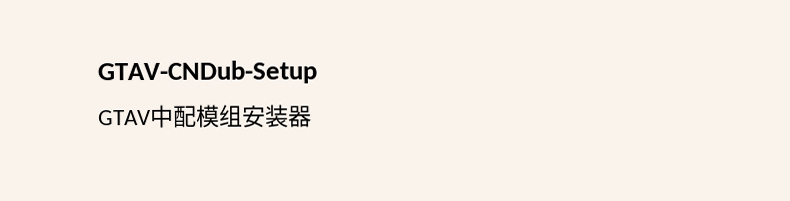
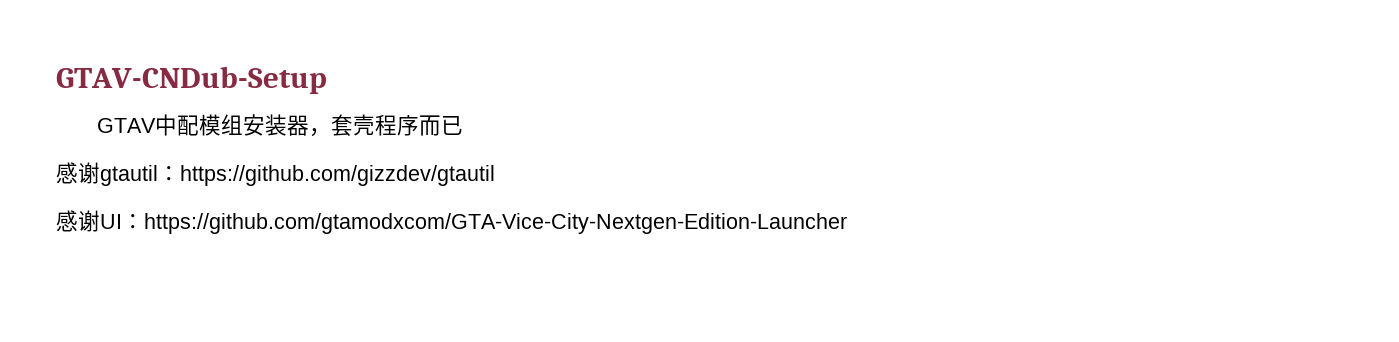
- GTAV中配模组安装器
+ GTAV中配模组安装器，套壳程序而已
+ 感谢gtautil：https://github.com/gizzdev/gtautil
+ 感谢UI：https://github.com/gtamodxcom/GTA-Vice-City-Nextgen-Edition-Launcher

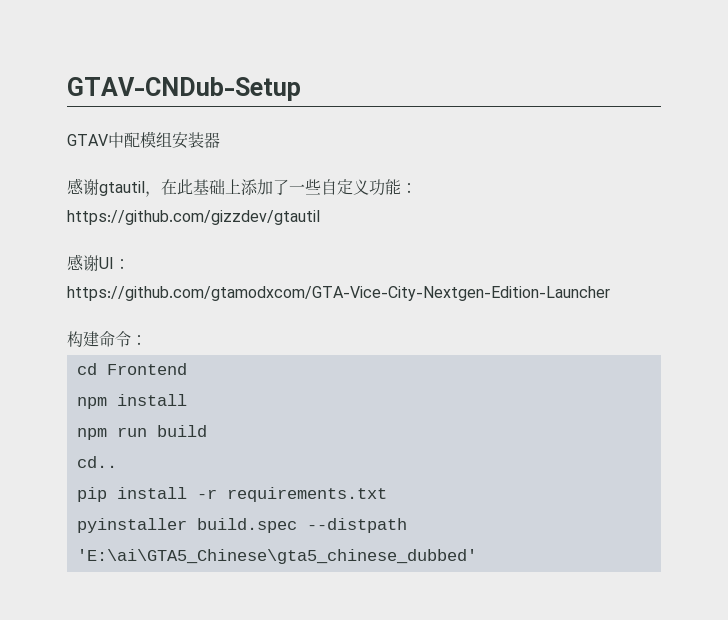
- GTAV中配模组安装器，套壳程序而已
+ GTAV中配模组安装器
- 感谢gtautil：https://github.com/gizzdev/gtautil
+ 感谢gtautil，在此基础上添加了一些自定义功能：https://github.com/gizzdev/gtautil
+ 构建命令：
+ cd Frontend
+ npm install
+ npm run build
+ cd..
+ pip install -r requirements.txt
+ pyinstaller build.spec --distpath 'E:\ai\GTA5_Chinese\gta5_chinese_dubbed'

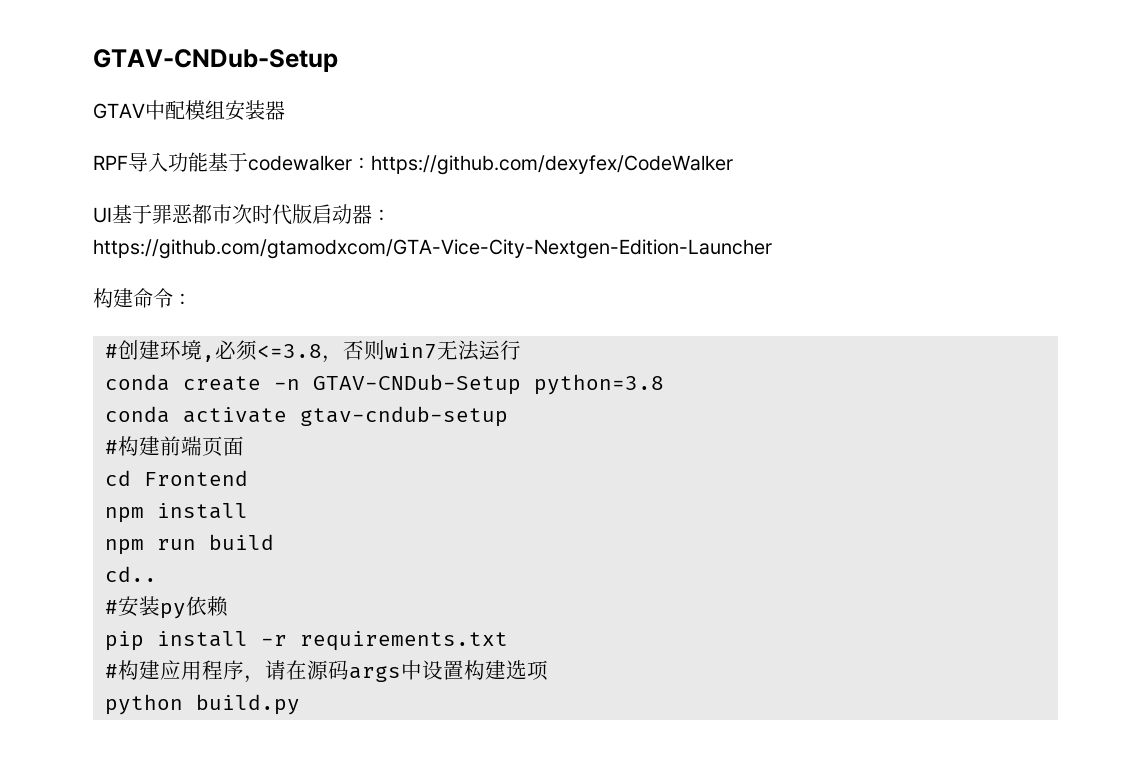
- 感谢gtautil，在此基础上添加了一些自定义功能：https://github.com/gizzdev/gtautil
- 感谢UI：https://github.com/gtamodxcom/GTA-Vice-City-Nextgen-Edition-Launcher
+ RPF导入功能基于codewalker：https://github.com/dexyfex/CodeWalker
+ UI基于罪恶都市次时代版启动器：https://github.com/gtamodxcom/GTA-Vice-City-Nextgen-Edition-Launcher
  构建命令：
+ #创建环境,必须<=3.8，否则win7无法运行
+ conda create -n GTAV-CNDub-Setup python=3.8
+ conda activate gtav-cndub-setup
+ #构建前端页面
+ #安装py依赖
- pyinstaller build.spec --distpath 'E:\ai\GTA5_Chinese\gta5_chinese_dubbed'
+ #构建应用程序，请在源码args中设置构建选项
+ python build.py

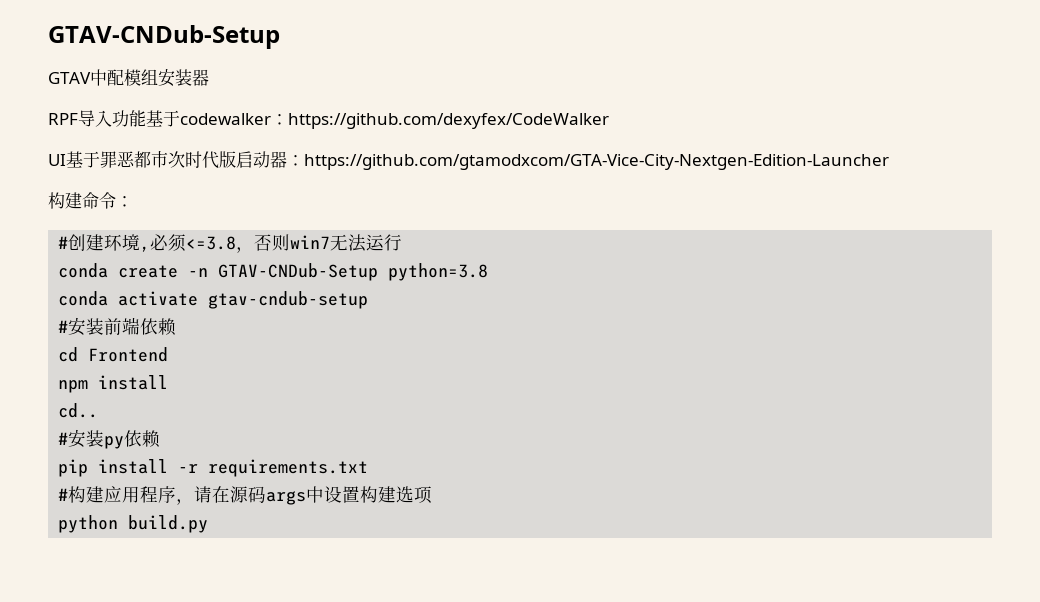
- #构建前端页面
+ #安装前端依赖
- npm run build

